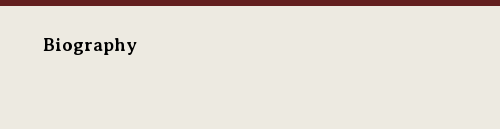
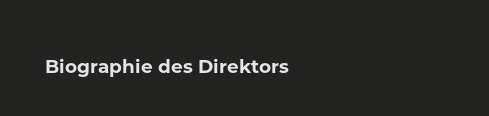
- Biography
+ Biographie des Direktors

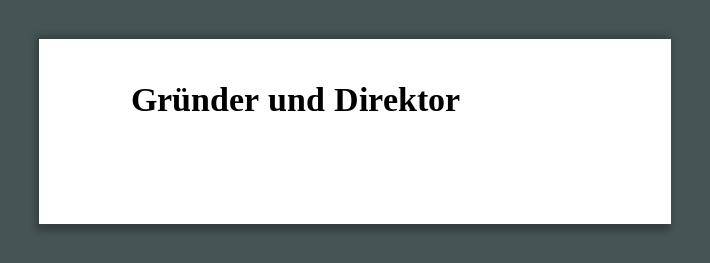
- Biographie des Direktors
+ Gründer und Direktor

